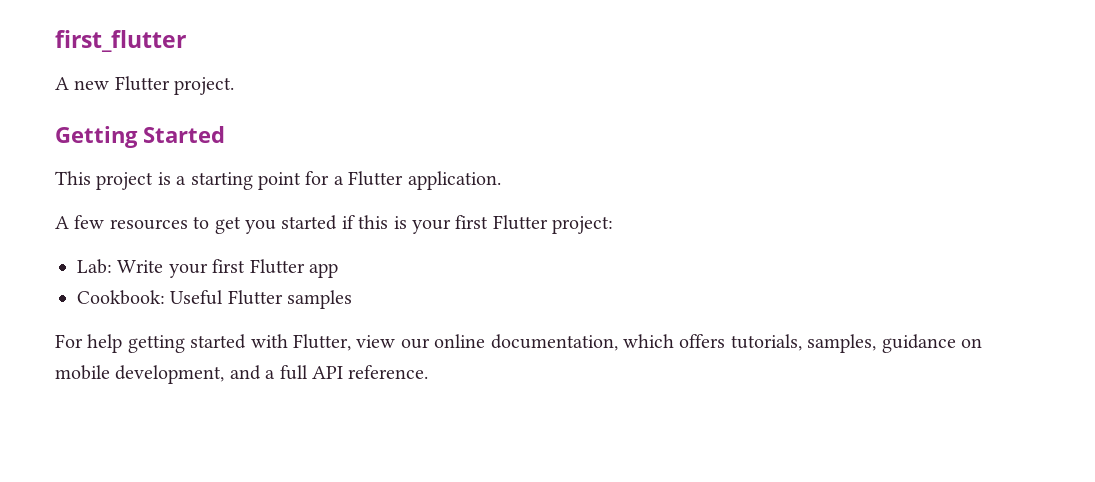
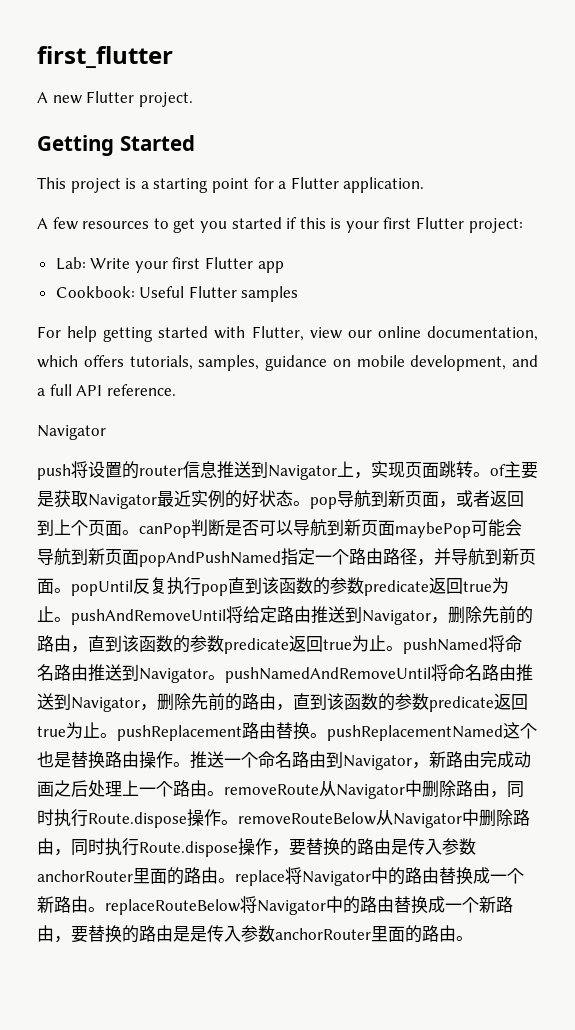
  For help getting started with Flutter, view our online documentation, which offers tutorials, samples, guidance on mobile development, and a full API reference.
+ Navigator
+ push将设置的router信息推送到Navigator上，实现页面跳转。of主要是获取Navigator最近实例的好状态。pop导航到新页面，或者返回到上个页面。canPop判断是否可以导航到新页面maybePop可能会导航到新页面popAndPushNamed指定一个路由路径，并导航到新页面。popUntil反复执行pop直到该函数的参数predicate返回true为止。pushAndRemoveUntil将给定路由推送到Navigator，删除先前的路由，直到该函数的参数predicate返回true为止。pushNamed将命名路由推送到Navigator。pushNamedAndRemoveUntil将命名路由推送到Navigator，删除先前的路由，直到该函数的参数predicate返回true为止。pushReplacement路由替换。pushReplacementNamed这个也是替换路由操作。推送一个命名路由到Navigator，新路由完成动画之后处理上一个路由。removeRoute从Navigator中删除路由，同时执行Route.dispose操作。removeRouteBelow从Navigator中删除路由，同时执行Route.dispose操作，要替换的路由是传入参数anchorRouter里面的路由。replace将Navigator中的路由替换成一个新路由。replaceRouteBelow将Navigator中的路由替换成一个新路由，要替换的路由是是传入参数anchorRouter里面的路由。

